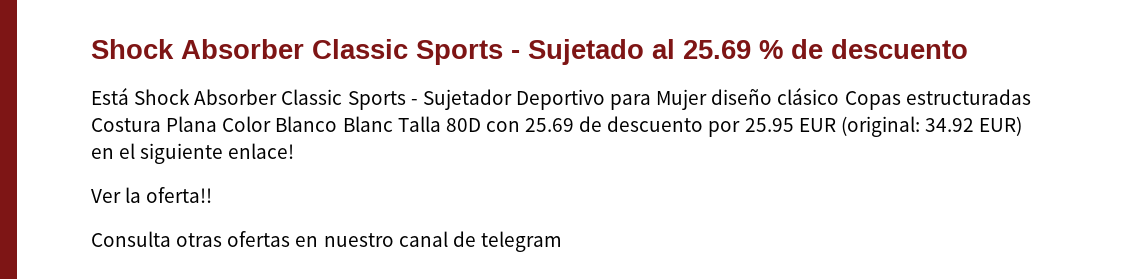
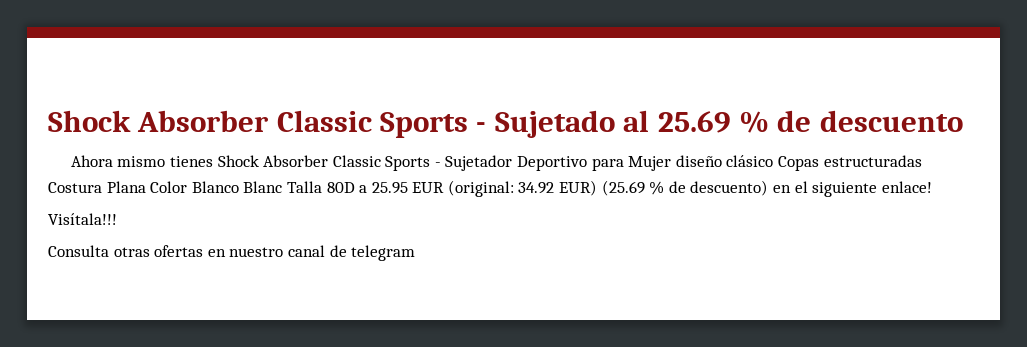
- Está Shock Absorber Classic Sports - Sujetador Deportivo para Mujer diseño clásico Copas estructuradas Costura Plana Color Blanco Blanc Talla 80D con 25.69 de descuento por 25.95 EUR (original: 34.92 EUR) en el siguiente enlace!
+ Ahora mismo tienes Shock Absorber Classic Sports - Sujetador Deportivo para Mujer diseño clásico Copas estructuradas Costura Plana Color Blanco Blanc Talla 80D a 25.95 EUR (original: 34.92 EUR) (25.69 % de descuento) en el siguiente enlace!
- Ver la oferta!!
+ Visítala!!!

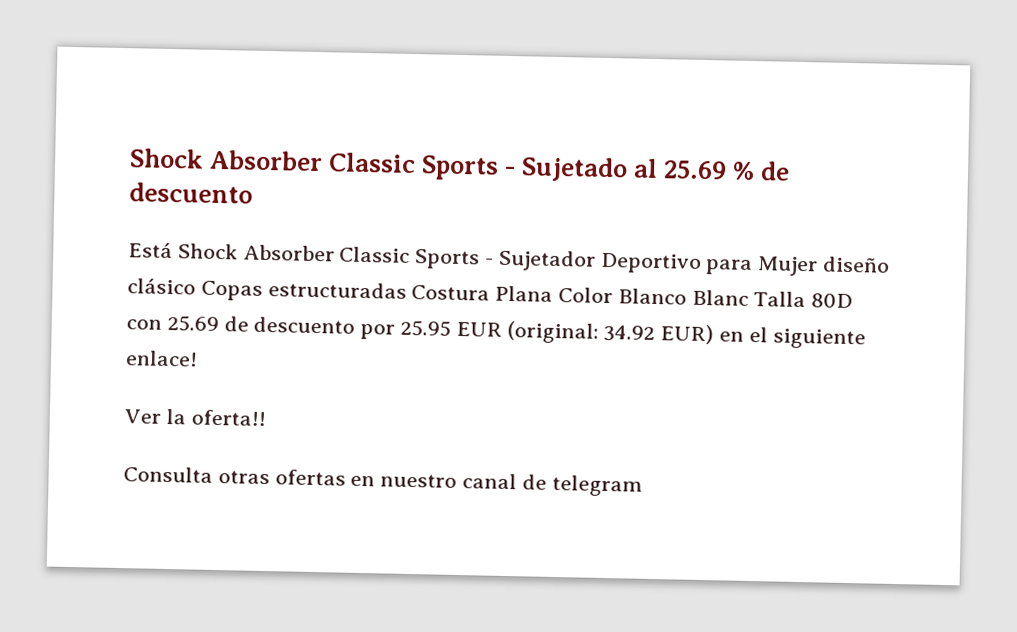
- Ahora mismo tienes Shock Absorber Classic Sports - Sujetador Deportivo para Mujer diseño clásico Copas estructuradas Costura Plana Color Blanco Blanc Talla 80D a 25.95 EUR (original: 34.92 EUR) (25.69 % de descuento) en el siguiente enlace!
+ Está Shock Absorber Classic Sports - Sujetador Deportivo para Mujer diseño clásico Copas estructuradas Costura Plana Color Blanco Blanc Talla 80D con 25.69 de descuento por 25.95 EUR (original: 34.92 EUR) en el siguiente enlace!
- Visítala!!!
+ Ver la oferta!!

